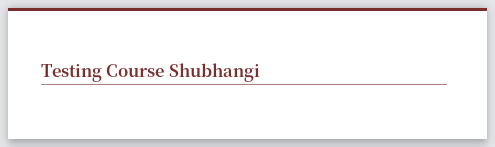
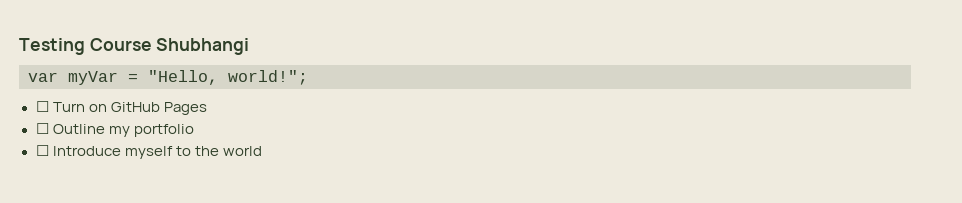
+ var myVar = "Hello, world!";
+ ☐ Turn on GitHub Pages
+ ☐ Outline my portfolio
+ ☐ Introduce myself to the world

